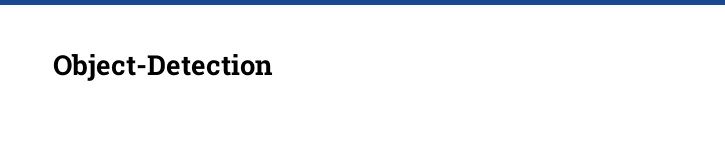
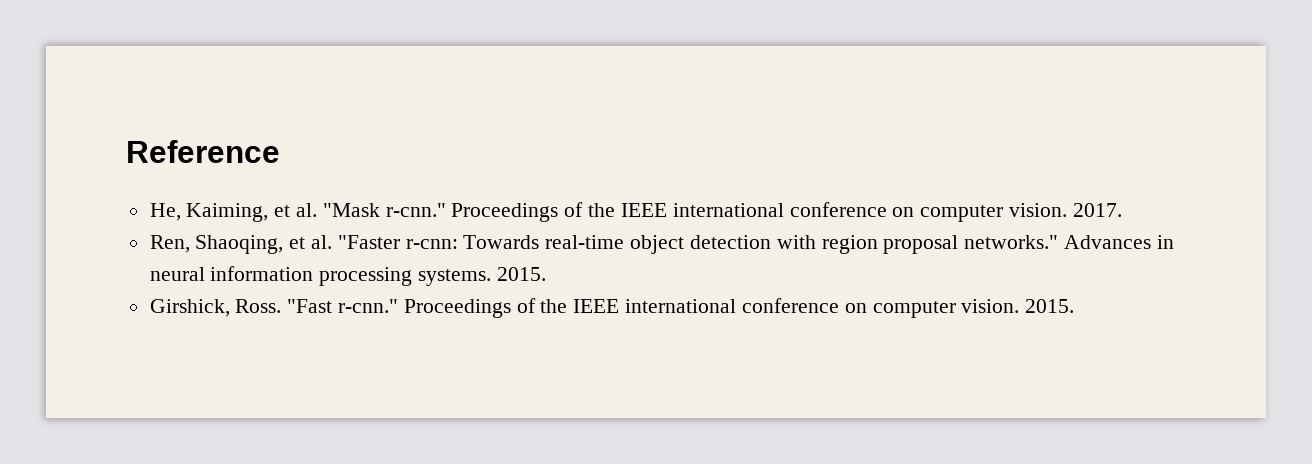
- Object-Detection
+ Reference
+ He, Kaiming, et al. "Mask r-cnn." Proceedings of the IEEE international conference on computer vision. 2017.
+ Ren, Shaoqing, et al. "Faster r-cnn: Towards real-time object detection with region proposal networks." Advances in neural information processing systems. 2015.
+ Girshick, Ross. "Fast r-cnn." Proceedings of the IEEE international conference on computer vision. 2015.

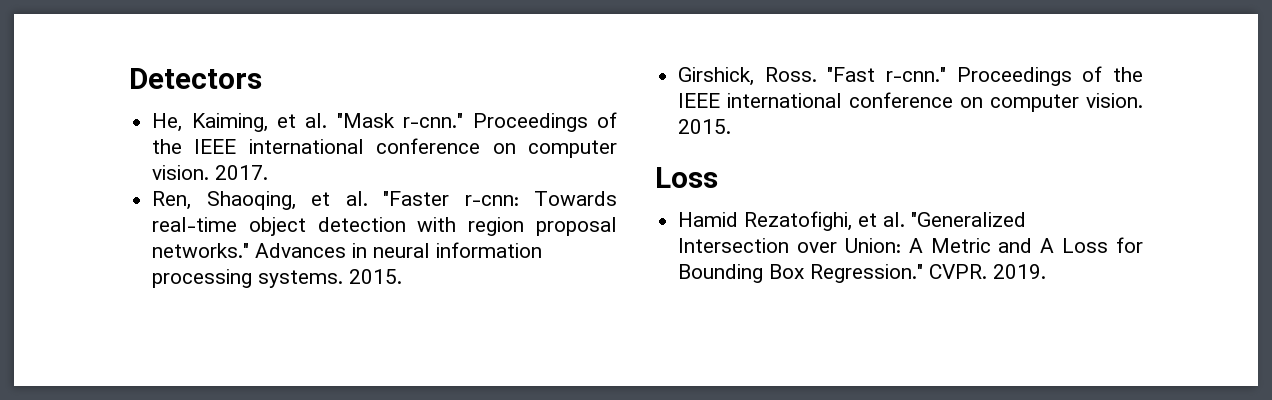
- Reference
+ Detectors
  Proceedings of the IEEE international conference on computer vision. 2015.
+ Loss
+ Hamid Rezatofighi, et al. "Generalized Intersection over Union: A Metric and A Loss for Bounding Box Regression." CVPR. 2019.

